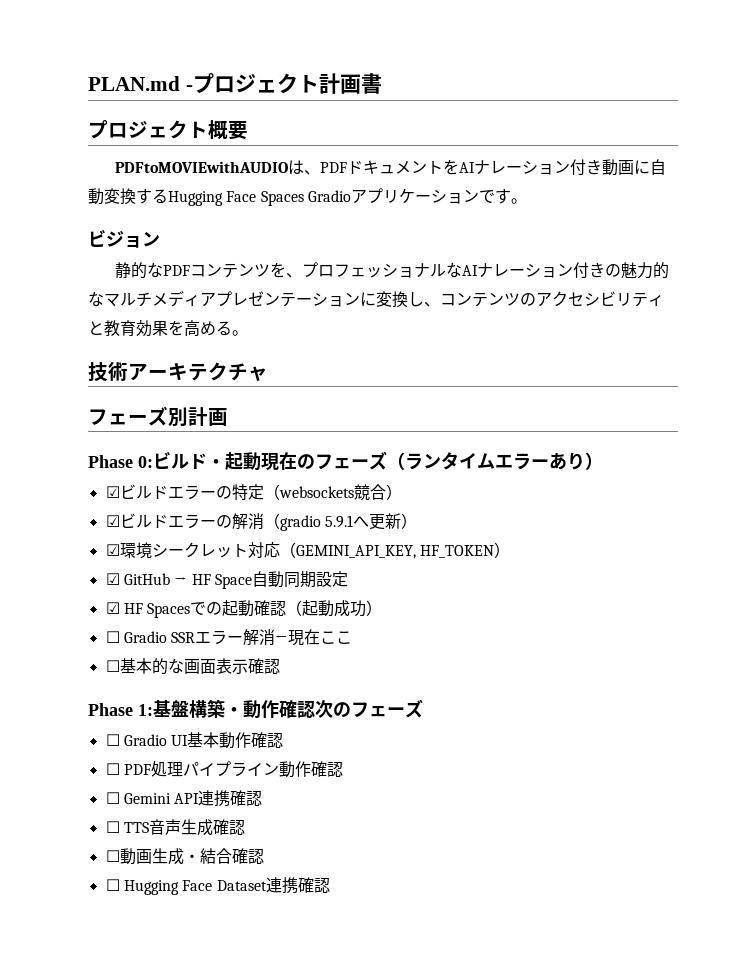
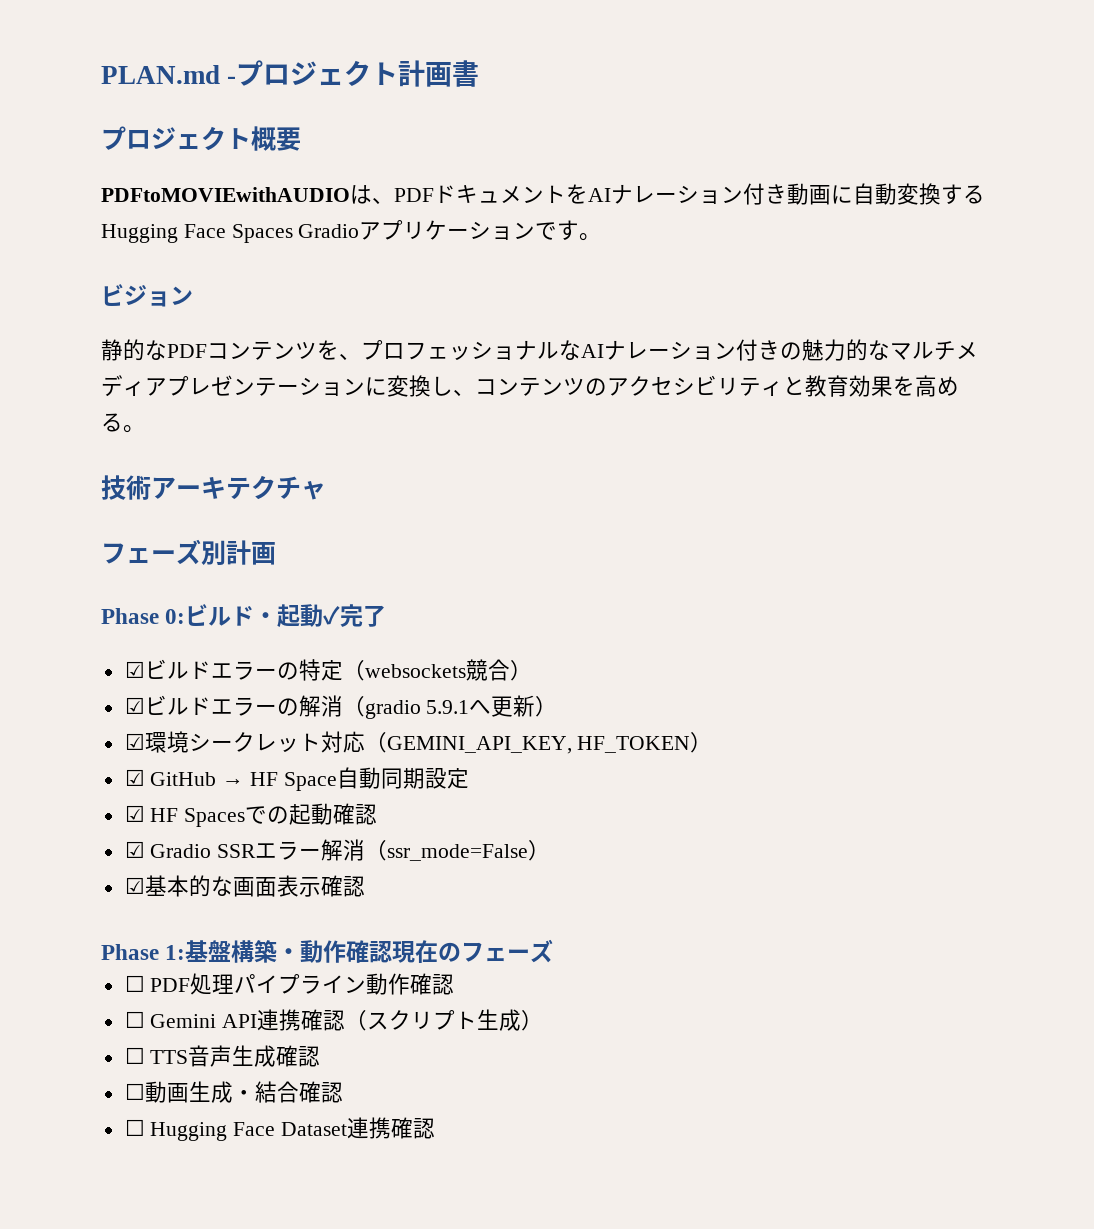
- Phase 0:ビルド・起動現在のフェーズ（ランタイムエラーあり）
+ Phase 0:ビルド・起動✓完了
- ☑ HF Spacesでの起動確認（起動成功）
- ☐ Gradio SSRエラー解消←現在ここ
- ☐基本的な画面表示確認
+ ☑ HF Spacesでの起動確認
+ ☑ Gradio SSRエラー解消（ssr_mode=False）
+ ☑基本的な画面表示確認
- Phase 1:基盤構築・動作確認次のフェーズ
- ☐ Gradio UI基本動作確認
+ Phase 1:基盤構築・動作確認現在のフェーズ
- ☐ Gemini API連携確認
+ ☐ Gemini API連携確認（スクリプト生成）

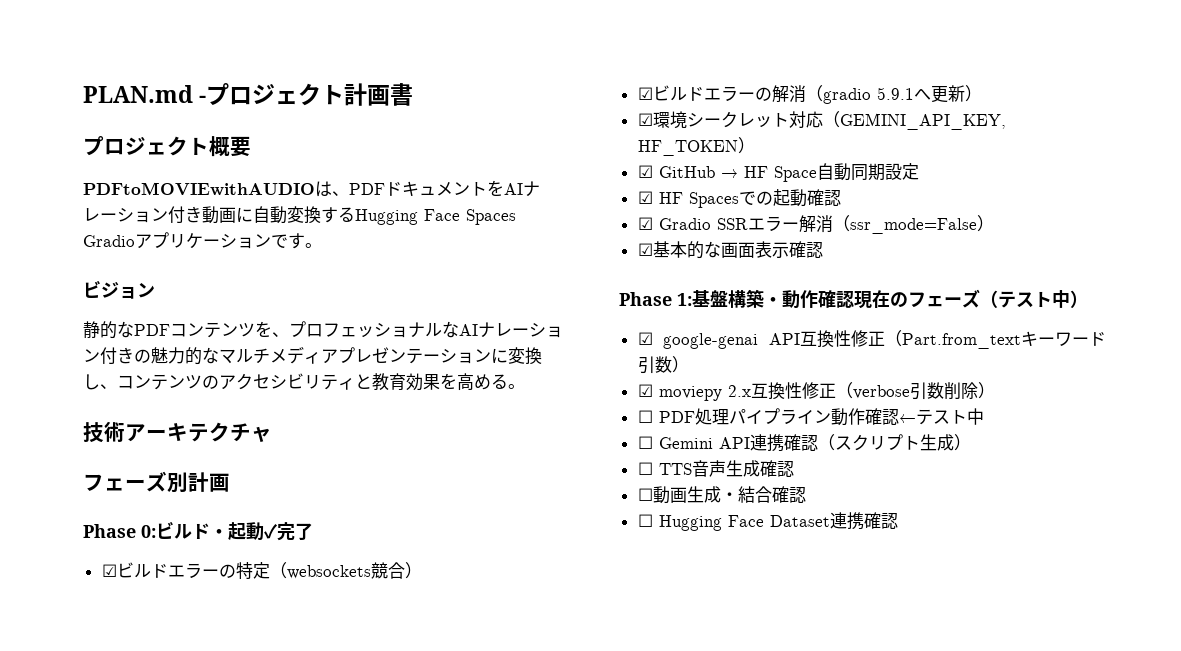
- Phase 1:基盤構築・動作確認現在のフェーズ
+ Phase 1:基盤構築・動作確認現在のフェーズ（テスト中）
+ ☑ google-genai API互換性修正（Part.from_textキーワード引数）
+ ☑ moviepy 2.x互換性修正（verbose引数削除）
- ☐ PDF処理パイプライン動作確認
+ ☐ PDF処理パイプライン動作確認←テスト中

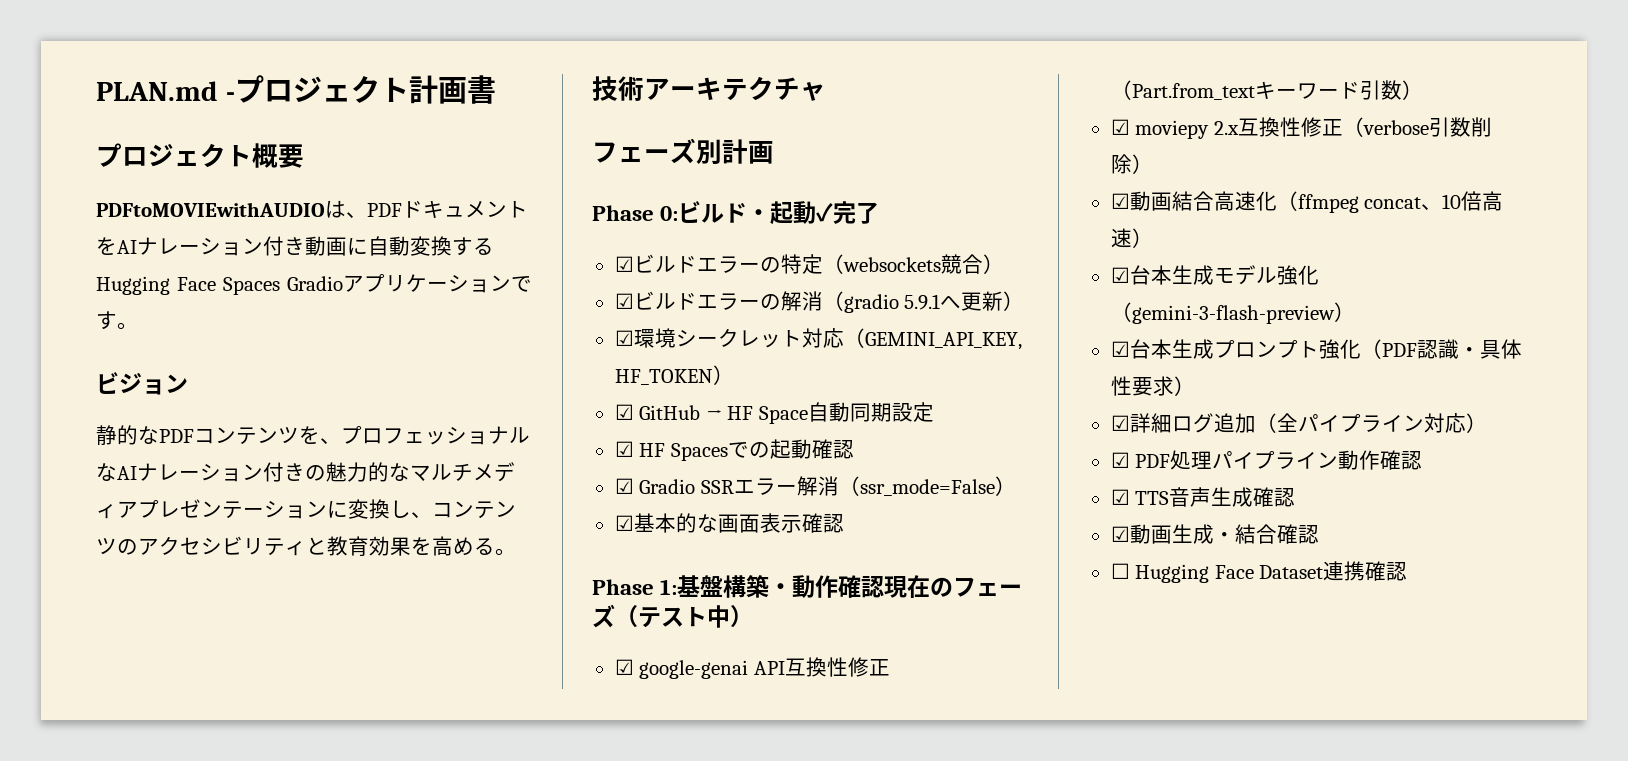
- ☐ PDF処理パイプライン動作確認←テスト中
- ☐ Gemini API連携確認（スクリプト生成）
- ☐ TTS音声生成確認
+ ☑動画結合高速化（ffmpeg concat、10倍高速）
+ ☑台本生成モデル強化（gemini-3-flash-preview）
+ ☑台本生成プロンプト強化（PDF認識・具体性要求）
+ ☑詳細ログ追加（全パイプライン対応）
+ ☑ PDF処理パイプライン動作確認
+ ☑ TTS音声生成確認
- ☐動画生成・結合確認
+ ☑動画生成・結合確認

